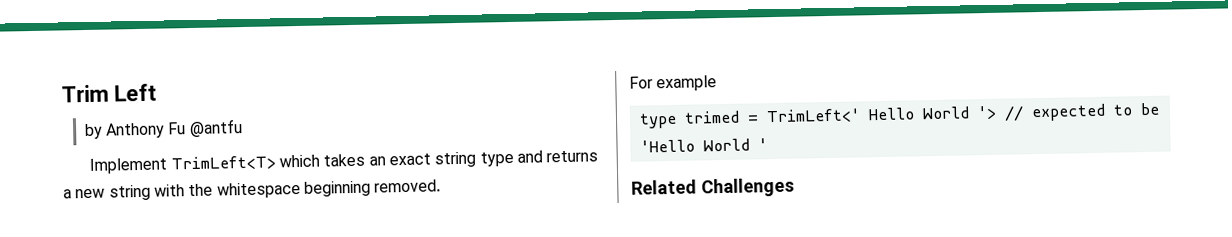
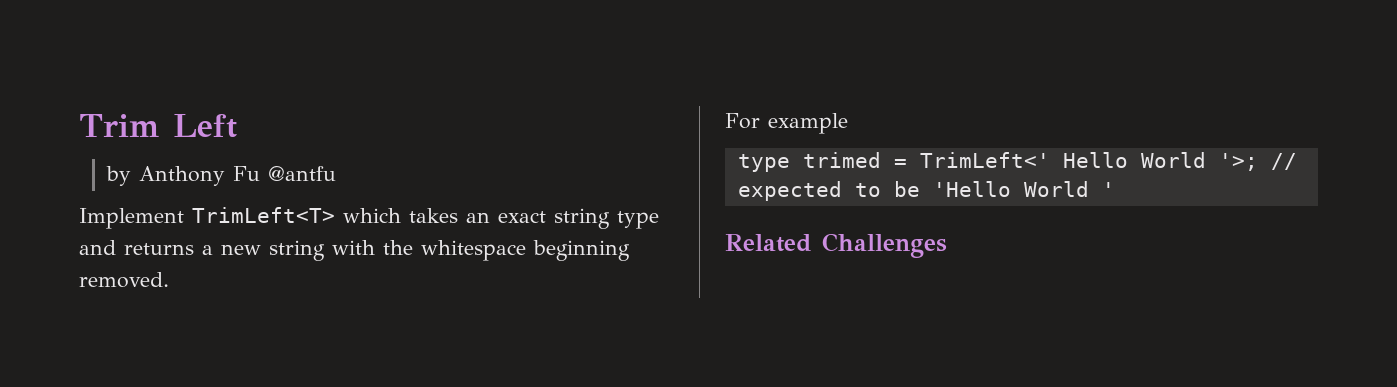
- type trimed = TrimLeft<' Hello World '> // expected to be 'Hello World '
+ type trimed = TrimLeft<' Hello World '>; // expected to be 'Hello World '

